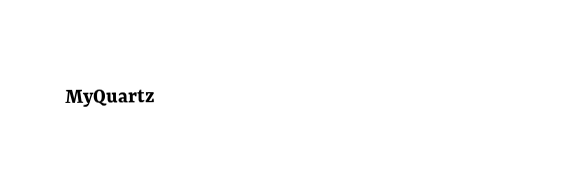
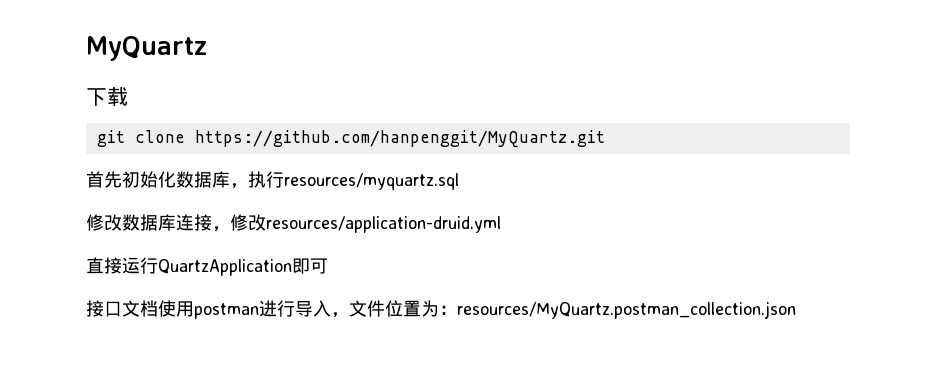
+ 下载
+ git clone https://github.com/hanpenggit/MyQuartz.git
+ 首先初始化数据库，执行resources/myquartz.sql
+ 修改数据库连接，修改resources/application-druid.yml
+ 直接运行QuartzApplication即可
+ 接口文档使用postman进行导入，文件位置为：resources/MyQuartz.postman_collection.json

